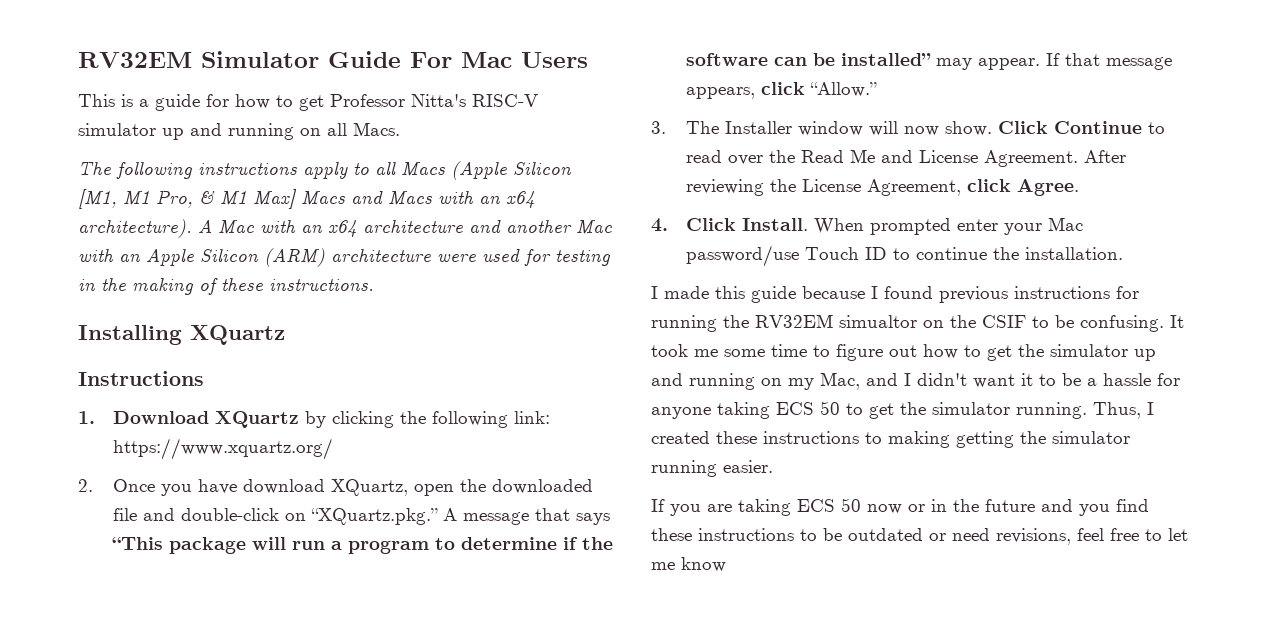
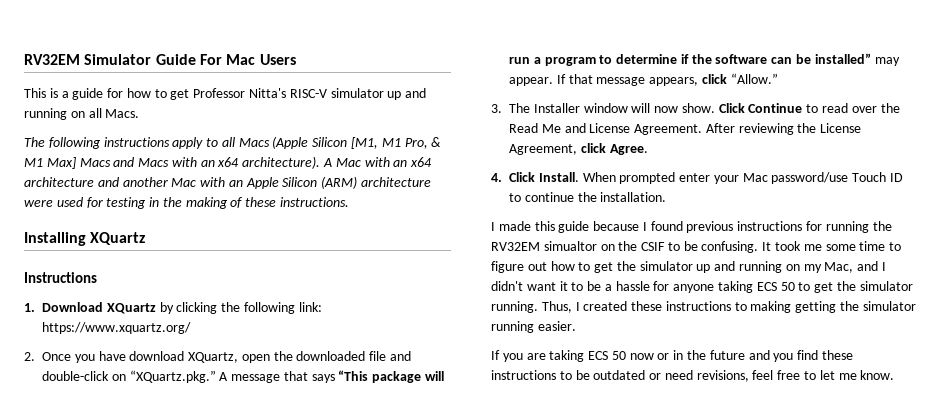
- If you are taking ECS 50 now or in the future and you find these instructions to be outdated or need revisions, feel free to let me know
+ If you are taking ECS 50 now or in the future and you find these instructions to be outdated or need revisions, feel free to let me know.

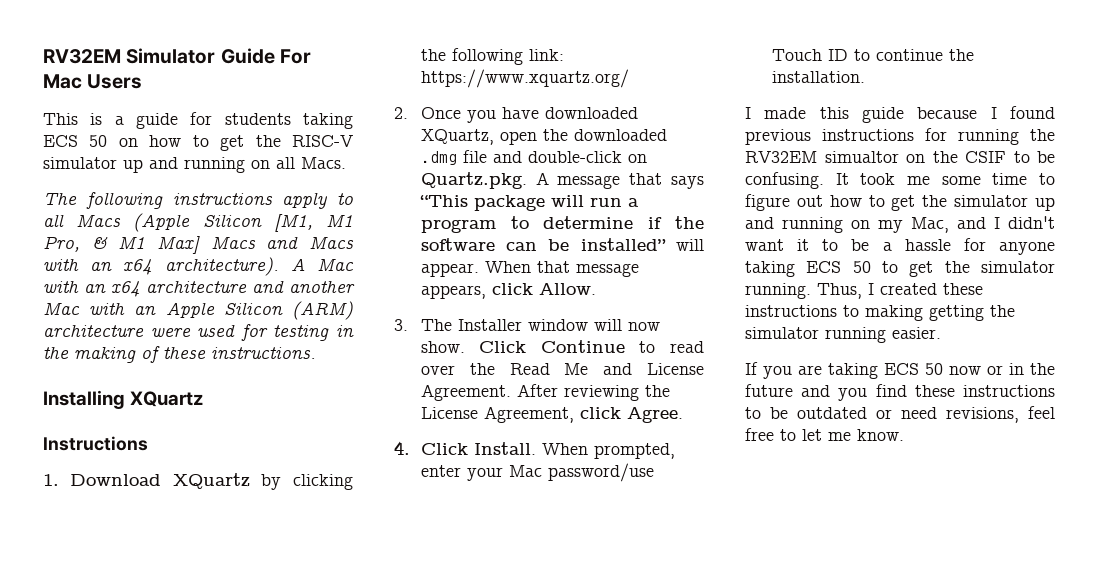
- This is a guide for how to get Professor Nitta's RISC-V simulator up and running on all Macs.
+ This is a guide for students taking ECS 50 on how to get the RISC-V simulator up and running on all Macs.
- 2. Once you have download XQuartz, open the downloaded file and double-click on “XQuartz.pkg.” A message that says “This package will run a program to determine if the software can be installed” may appear. If that message appears, click “Allow.”
+ 2. Once you have downloaded XQuartz, open the downloaded .dmg file and double-click on Quartz.pkg. A message that says “This package will run a program to determine if the software can be installed” will appear. When that message appears, click Allow.
- When prompted enter your Mac password/use Touch ID to continue the installation.
+ When prompted, enter your Mac password/use Touch ID to continue the installation.

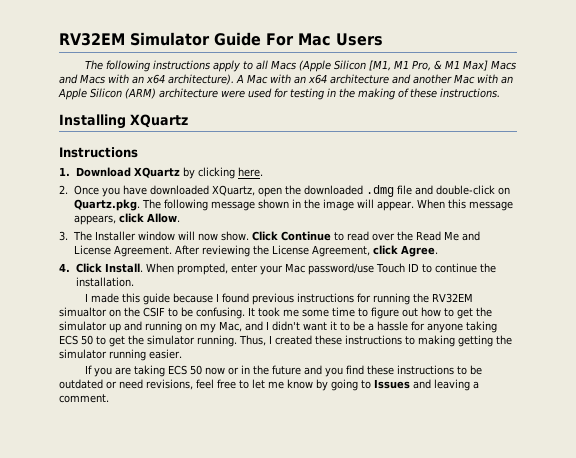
- This is a guide for students taking ECS 50 on how to get the RISC-V simulator up and running on all Macs.
- 1. Download XQuartz by clicking the following link: https://www.xquartz.org/
+ 1. Download XQuartz by clicking here.
- 2. Once you have downloaded XQuartz, open the downloaded .dmg file and double-click on Quartz.pkg. A message that says “This package will run a program to determine if the software can be installed” will appear.
+ 2. Once you have downloaded XQuartz, open the downloaded .dmg file and double-click on Quartz.pkg. The following message shown in the image will appear.
- When that message appears, click Allow.
+ When this message appears, click Allow.
- If you are taking ECS 50 now or in the future and you find these instructions to be outdated or need revisions, feel free to let me know.
+ If you are taking ECS 50 now or in the future and you find these instructions to be outdated or need revisions, feel free to let me know by going to Issues and leaving a comment.

